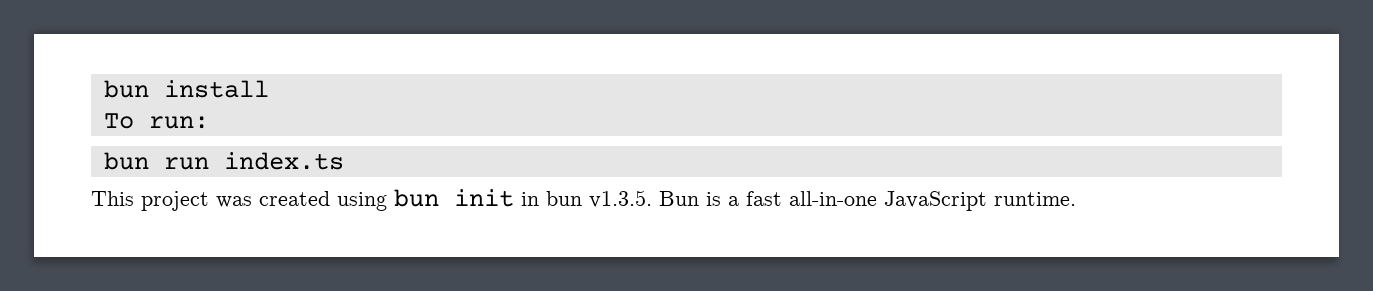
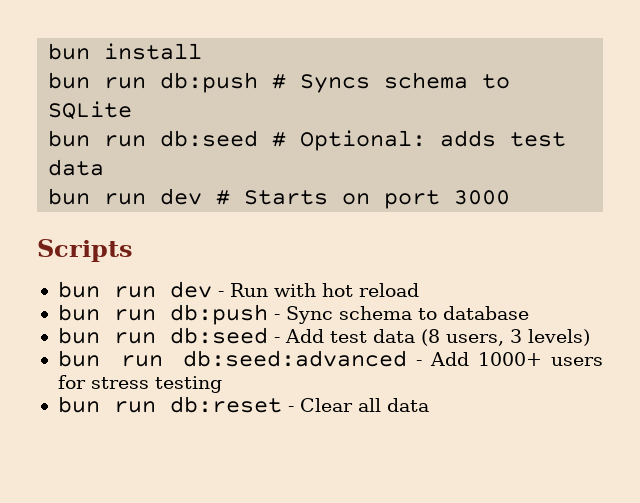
- To run:
- bun run index.ts
- This project was created using bun init in bun v1.3.5. Bun is a fast all-in-one JavaScript runtime.
+ bun run db:push # Syncs schema to SQLite
+ bun run db:seed # Optional: adds test data
+ bun run dev # Starts on port 3000
+ Scripts
+ bun run dev - Run with hot reload
+ bun run db:push - Sync schema to database
+ bun run db:seed - Add test data (8 users, 3 levels)
+ bun run db:seed:advanced - Add 1000+ users for stress testing
+ bun run db:reset - Clear all data

